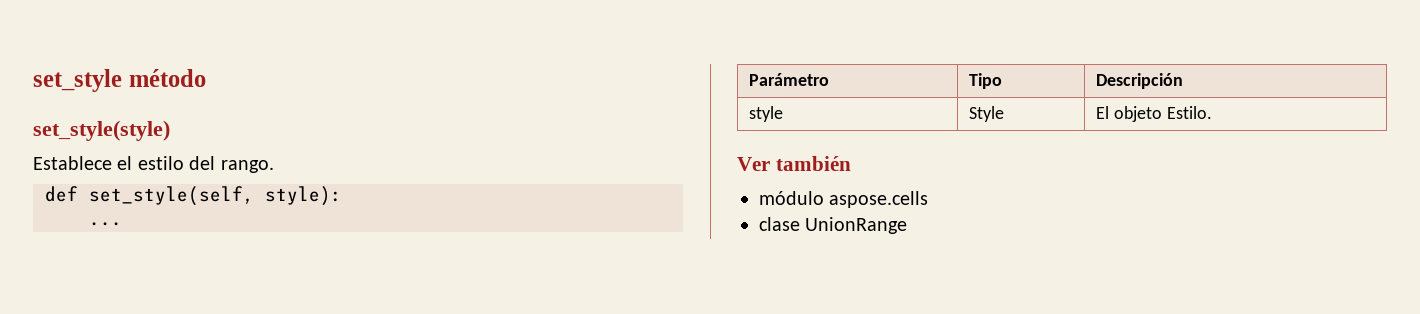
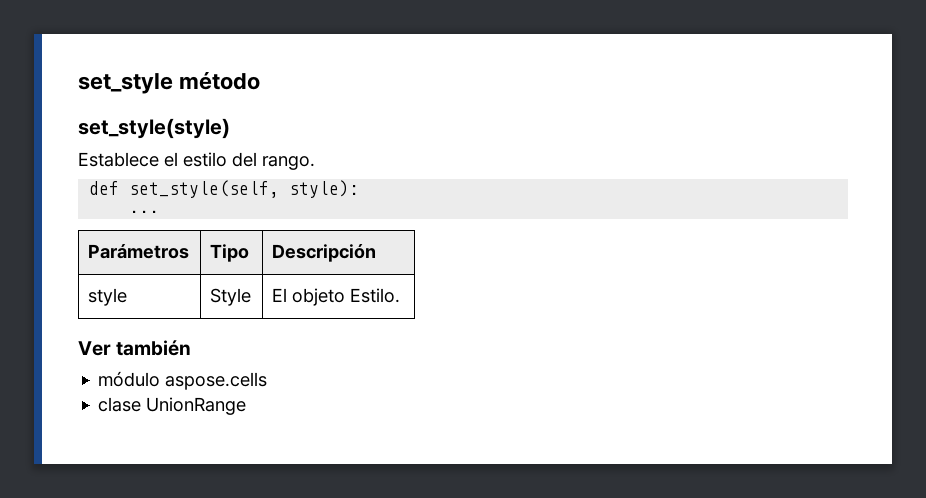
- Parámetro | Tipo | Descripción
+ Parámetros | Tipo | Descripción

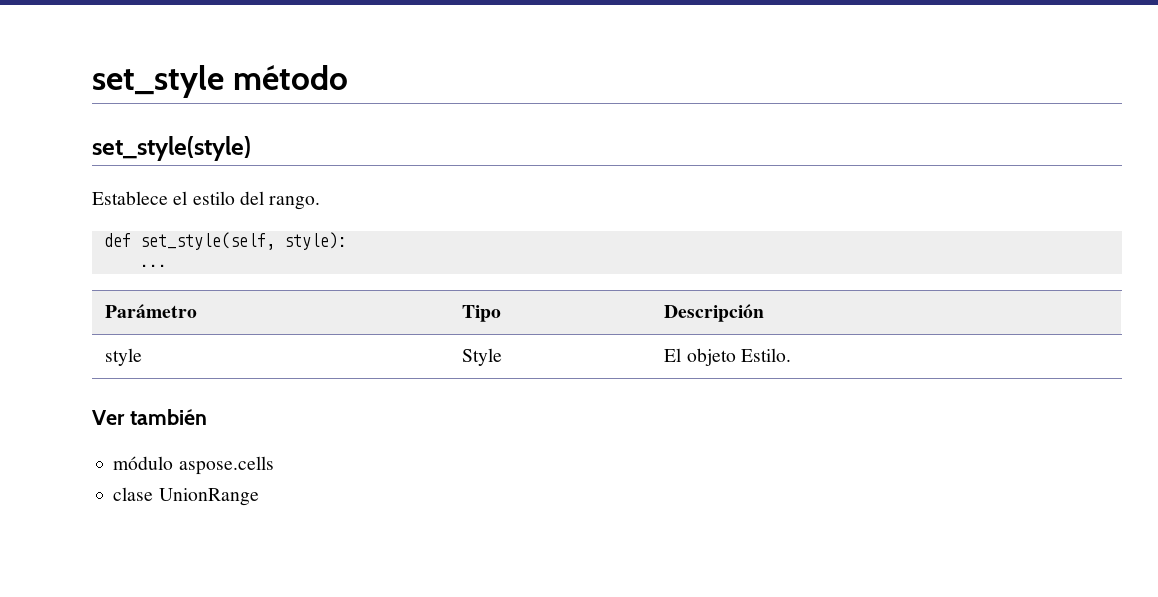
- Parámetros | Tipo | Descripción
+ Parámetro | Tipo | Descripción

